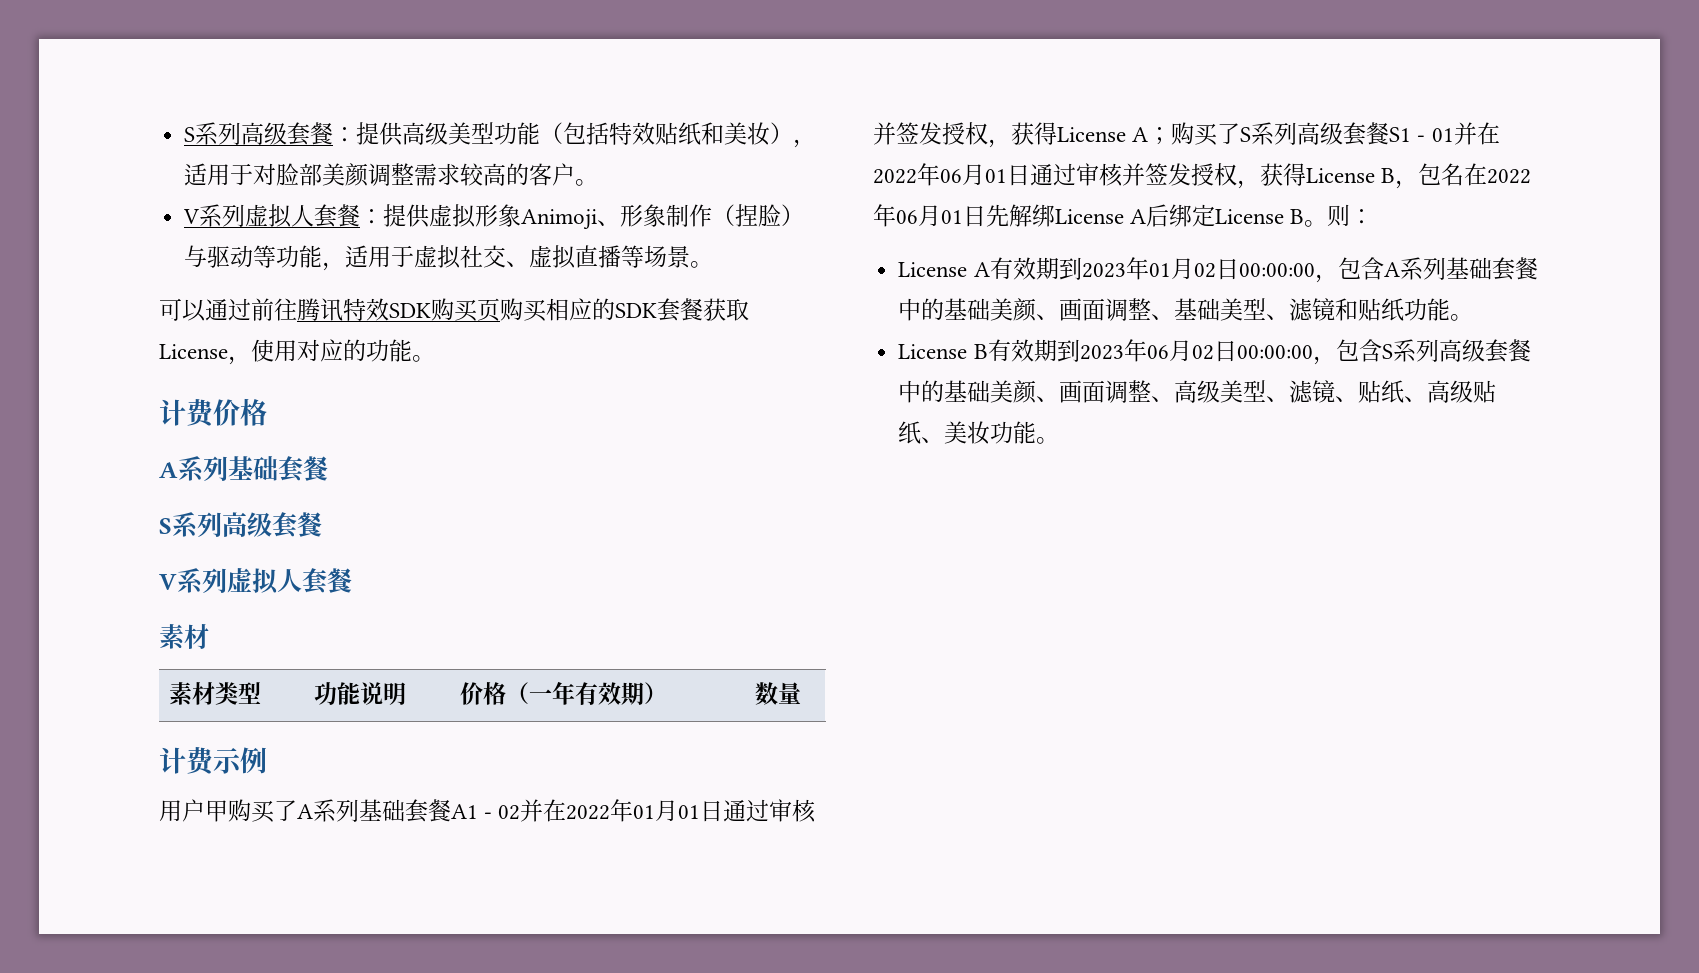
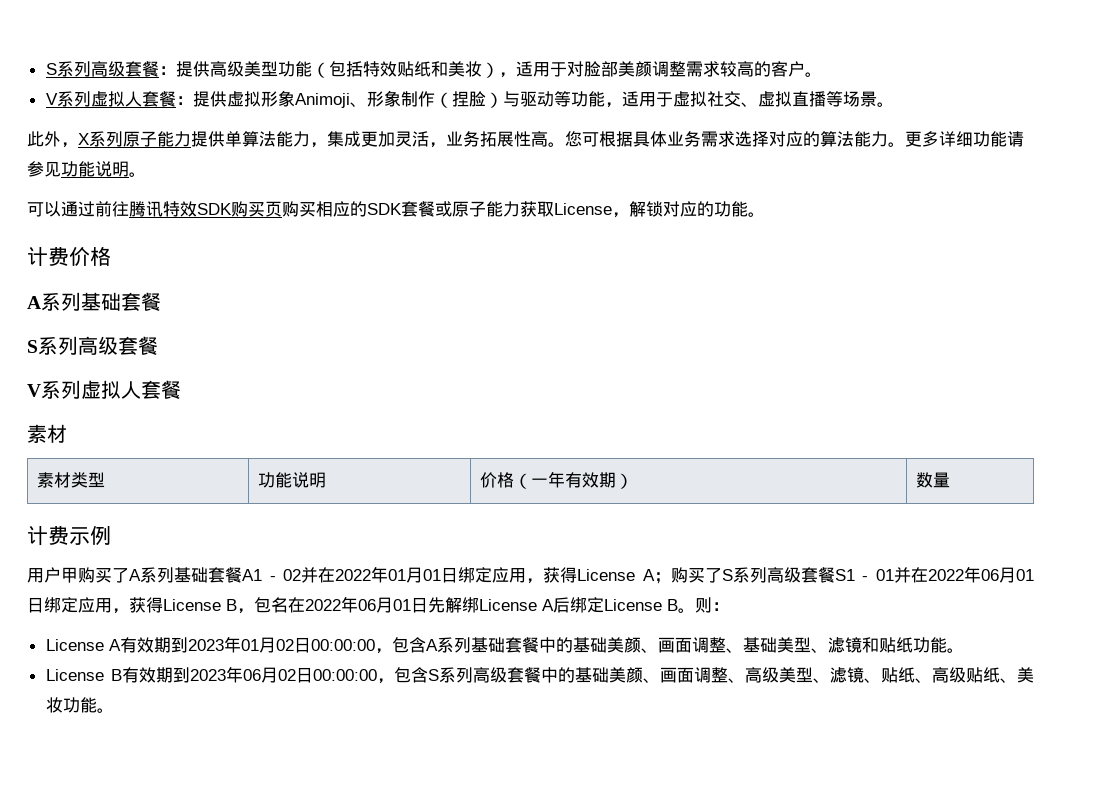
+ 此外，X系列原子能力提供单算法能力，集成更加灵活，业务拓展性高。您可根据具体业务需求选择对应的算法能力。更多详细功能请参见功能说明。
- 可以通过前往腾讯特效SDK购买页购买相应的SDK套餐获取License，使用对应的功能。
+ 可以通过前往腾讯特效SDK购买页购买相应的SDK套餐或原子能力获取License，解锁对应的功能。
- 用户甲购买了A系列基础套餐A1 - 02并在2022年01月01日通过审核并签发授权，获得License A；购买了S系列高级套餐S1 - 01并在2022年06月01日通过审核并签发授权，获得License B，包名在2022年06月01日先解绑License A后绑定License B。
+ 用户甲购买了A系列基础套餐A1 - 02并在2022年01月01日绑定应用，获得License A；购买了S系列高级套餐S1 - 01并在2022年06月01日绑定应用，获得License B，包名在2022年06月01日先解绑License A后绑定License B。

